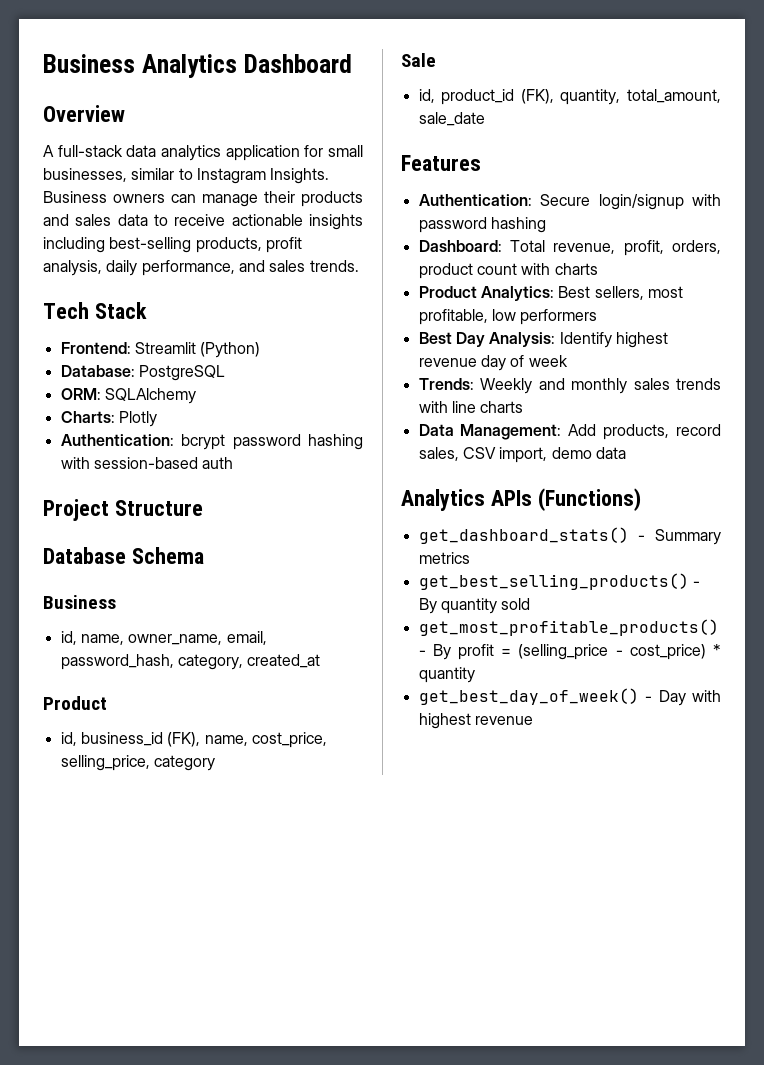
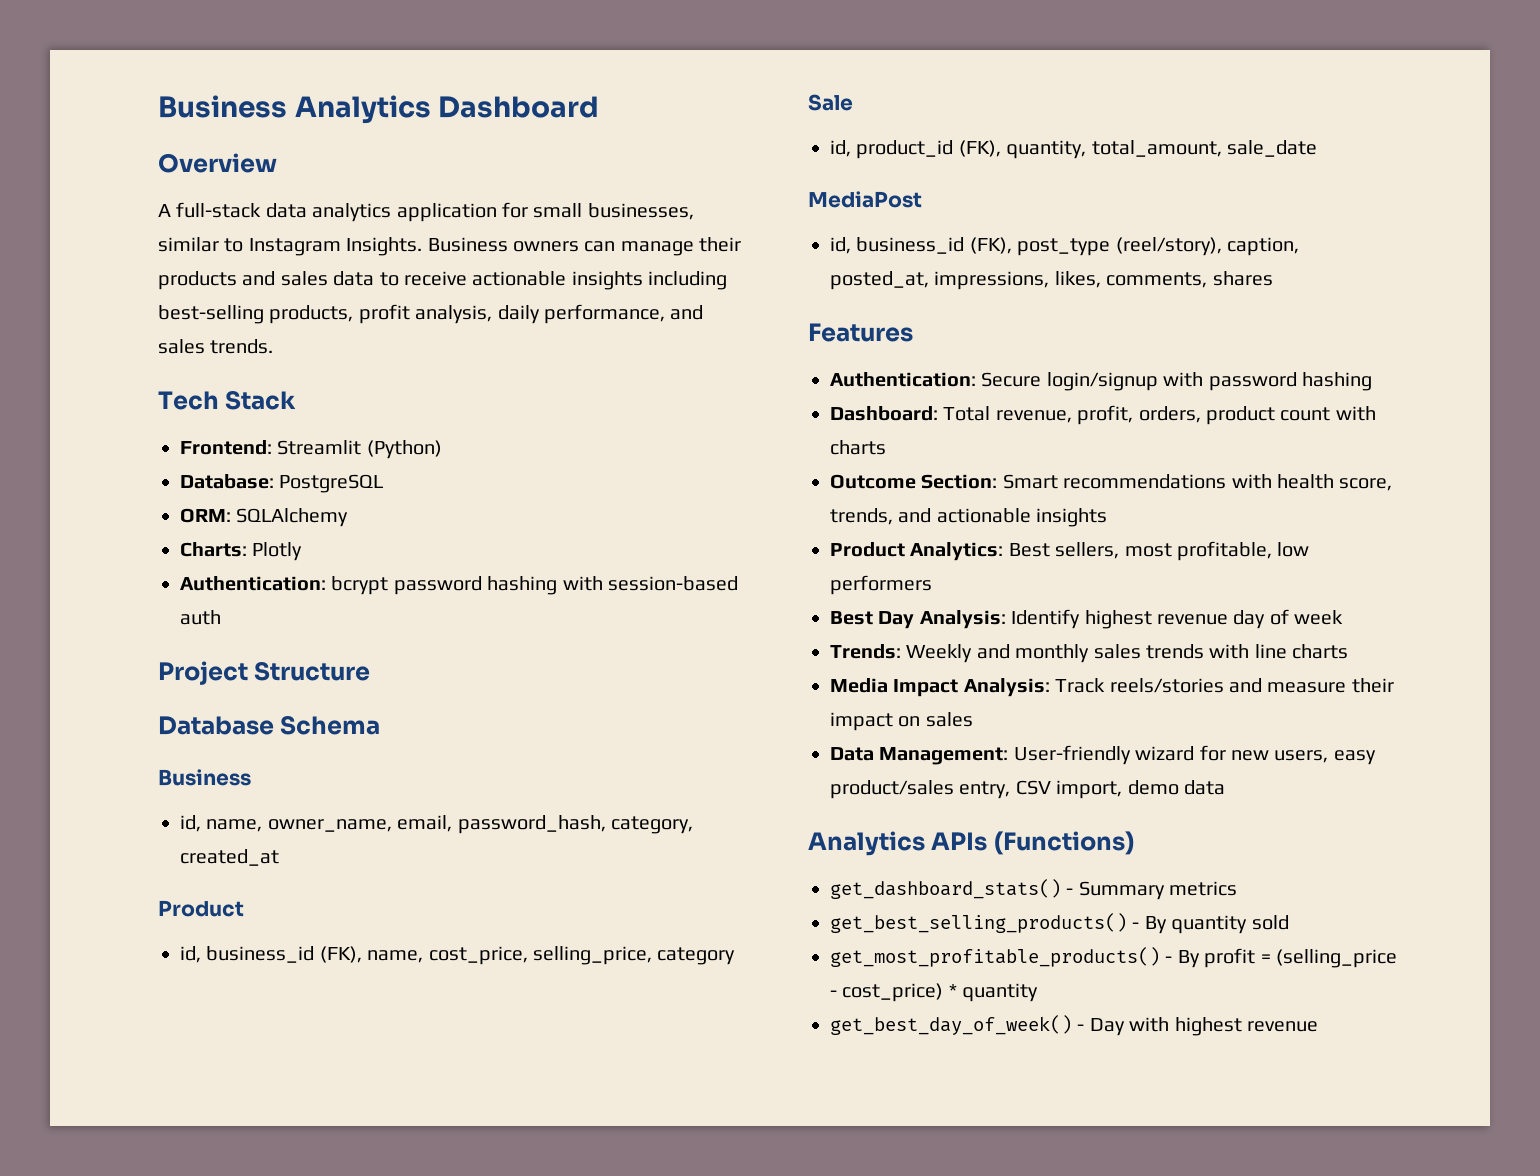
+ MediaPost
+ id, business_id (FK), post_type (reel/story), caption, posted_at, impressions, likes, comments, shares
+ Outcome Section: Smart recommendations with health score, trends, and actionable insights
- Data Management: Add products, record sales, CSV import, demo data
+ Media Impact Analysis: Track reels/stories and measure their impact on sales
+ Data Management: User-friendly wizard for new users, easy product/sales entry, CSV import, demo data

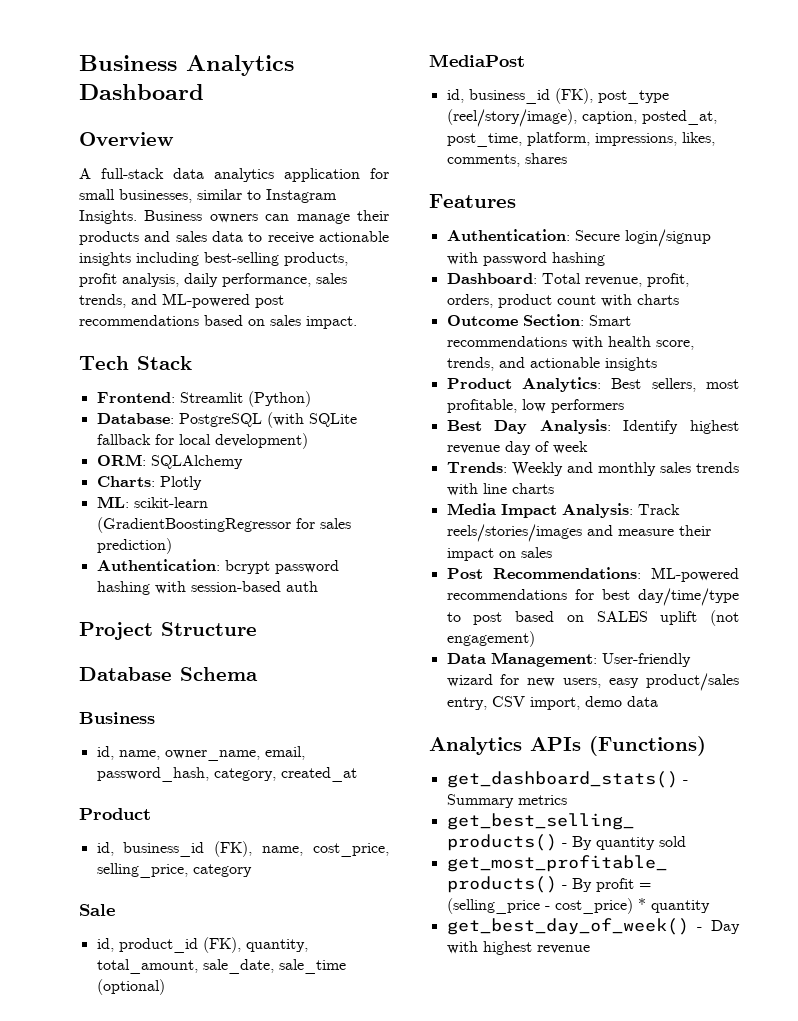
- Business owners can manage their products and sales data to receive actionable insights including best-selling products, profit analysis, daily performance, and sales trends.
+ Business owners can manage their products and sales data to receive actionable insights including best-selling products, profit analysis, daily performance, sales trends, and ML-powered post recommendations based on sales impact.
- Database: PostgreSQL
+ Database: PostgreSQL (with SQLite fallback for local development)
  ORM: SQLAlchemy
  Charts: Plotly
+ ML: scikit-learn (GradientBoostingRegressor for sales prediction)
- id, product_id (FK), quantity, total_amount, sale_date
+ id, product_id (FK), quantity, total_amount, sale_date, sale_time (optional)
- id, business_id (FK), post_type (reel/story), caption, posted_at, impressions, likes, comments, shares
+ id, business_id (FK), post_type (reel/story/image), caption, posted_at, post_time, platform, impressions, likes, comments, shares
- Media Impact Analysis: Track reels/stories and measure their impact on sales
+ Media Impact Analysis: Track reels/stories/images and measure their impact on sales
+ Post Recommendations: ML-powered recommendations for best day/time/type to post based on SALES uplift (not engagement)

